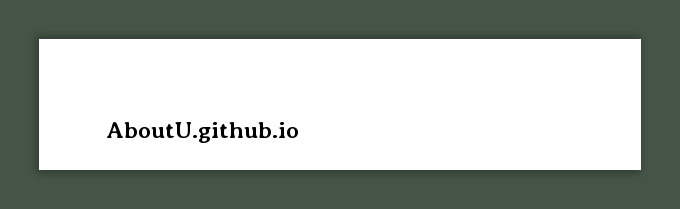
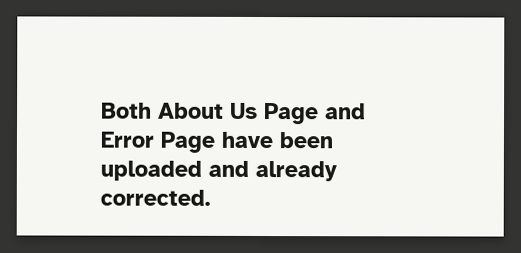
- AboutU.github.io
+ Both About Us Page and Error Page have been uploaded and already corrected.

